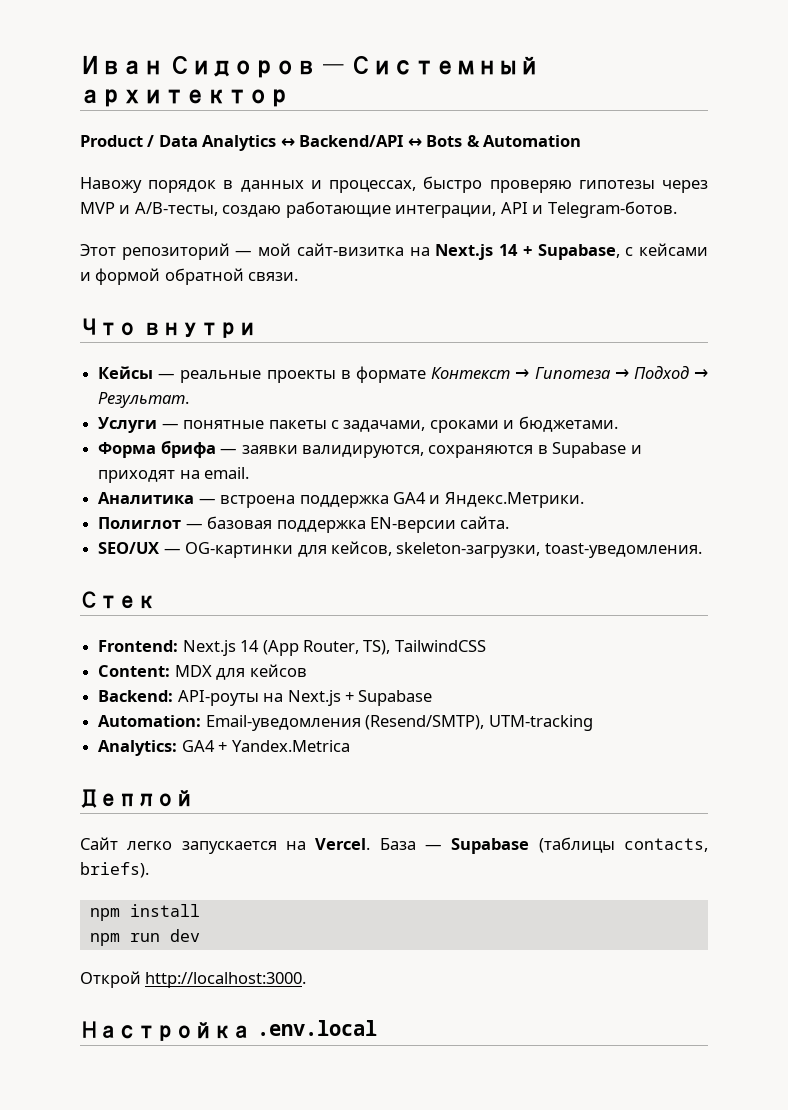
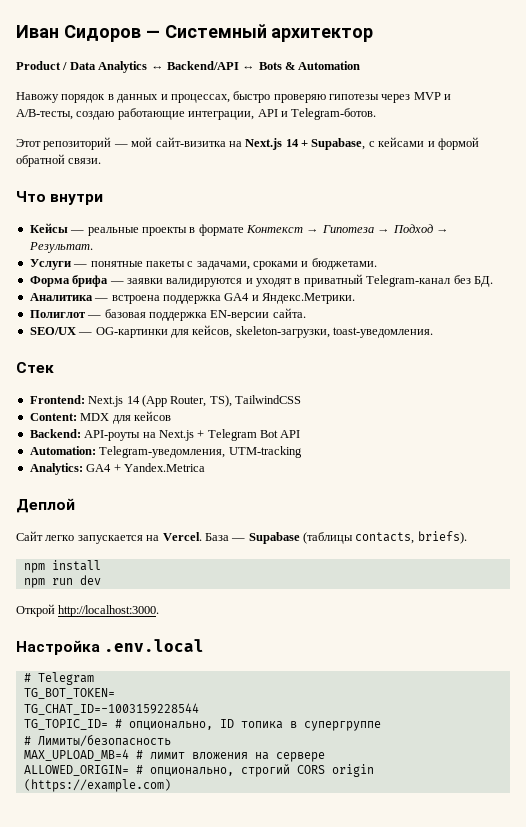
- Форма брифа — заявки валидируются, сохраняются в Supabase и приходят на email.
+ Форма брифа — заявки валидируются и уходят в приватный Telegram-канал без БД.
- Backend: API-роуты на Next.js + Supabase
+ Backend: API-роуты на Next.js + Telegram Bot API
- Automation: Email-уведомления (Resend/SMTP), UTM-tracking
+ Automation: Telegram-уведомления, UTM-tracking
+ # Telegram
+ TG_BOT_TOKEN=
+ TG_CHAT_ID=-1003159228544
+ TG_TOPIC_ID= # опционально, ID топика в супергруппе
+ # Лимиты/безопасность
+ MAX_UPLOAD_MB=4 # лимит вложения на сервере
+ ALLOWED_ORIGIN= # опционально, строгий CORS origin (https://example.com)

